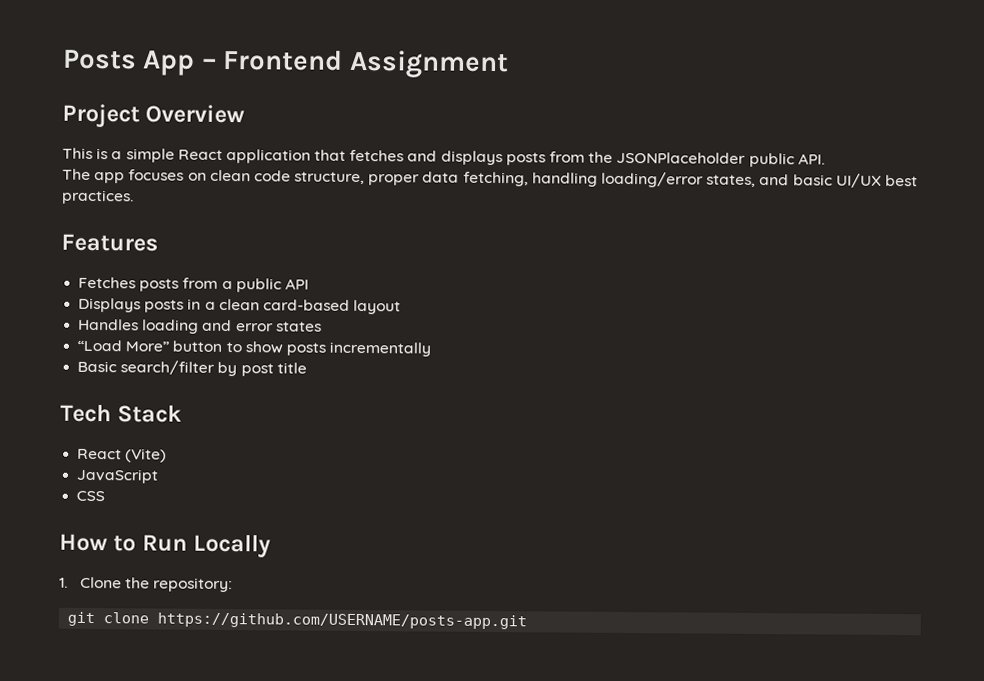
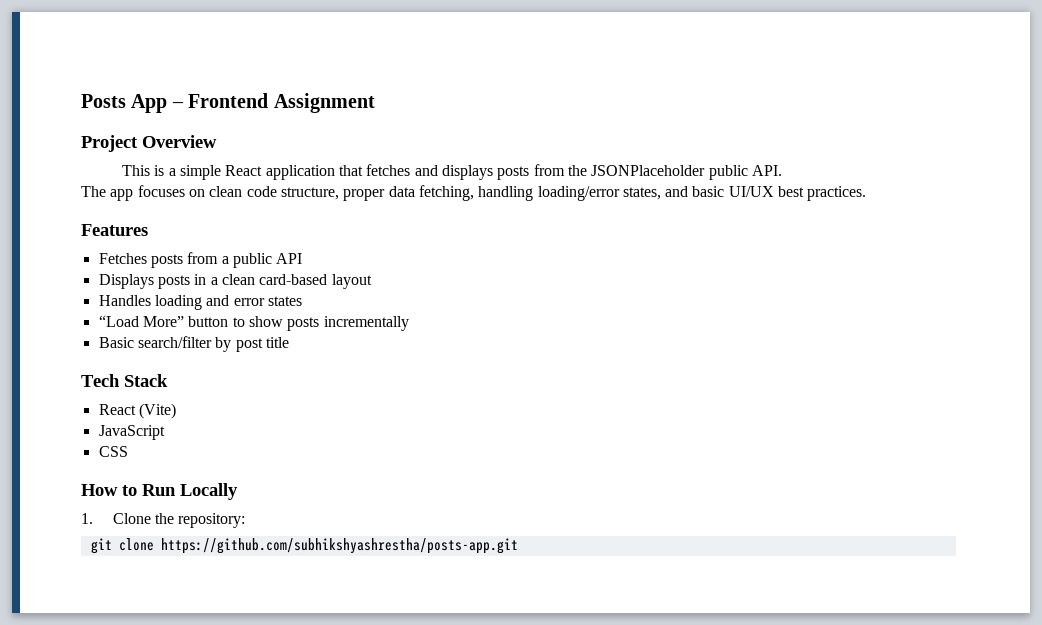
- git clone https://github.com/USERNAME/posts-app.git
+ git clone https://github.com/subhikshyashrestha/posts-app.git

